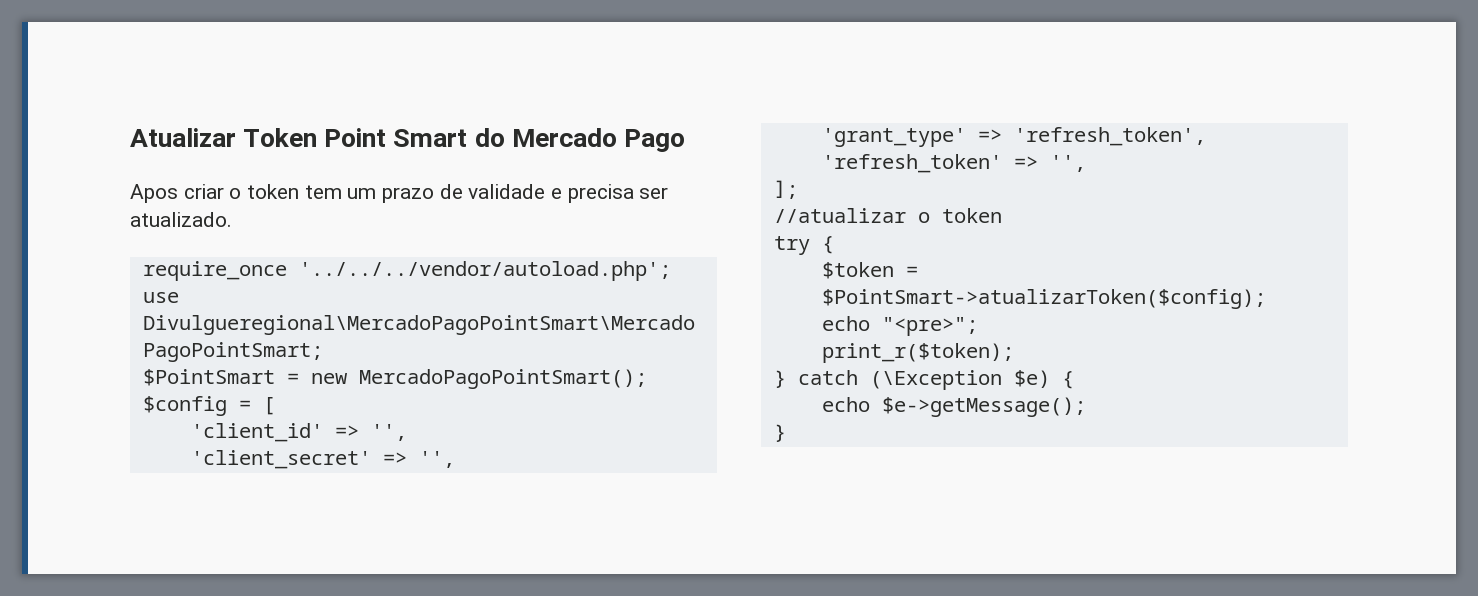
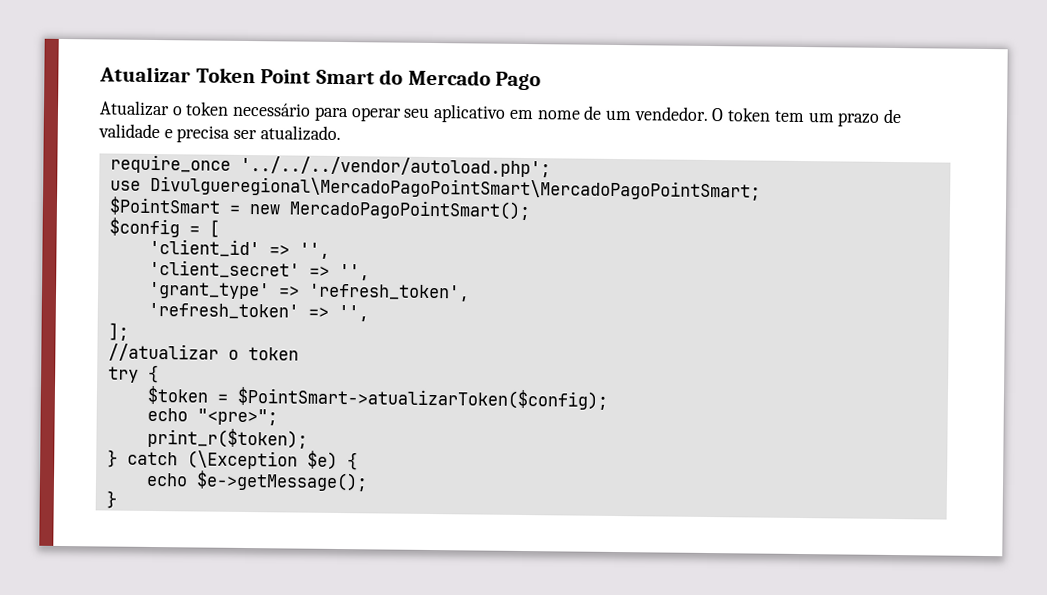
- Apos criar o token tem um prazo de validade e precisa ser atualizado.
+ Atualizar o token necessário para operar seu aplicativo em nome de um vendedor. O token tem um prazo de validade e precisa ser atualizado.

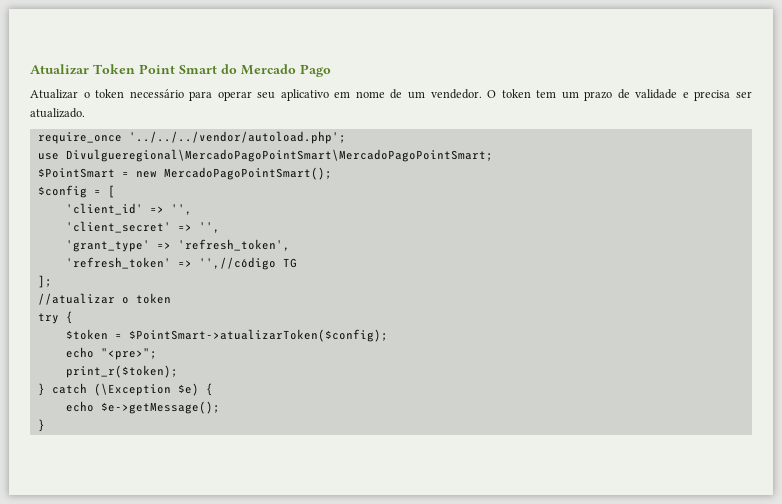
- 'refresh_token' => '',
+ 'refresh_token' => '',//código TG

